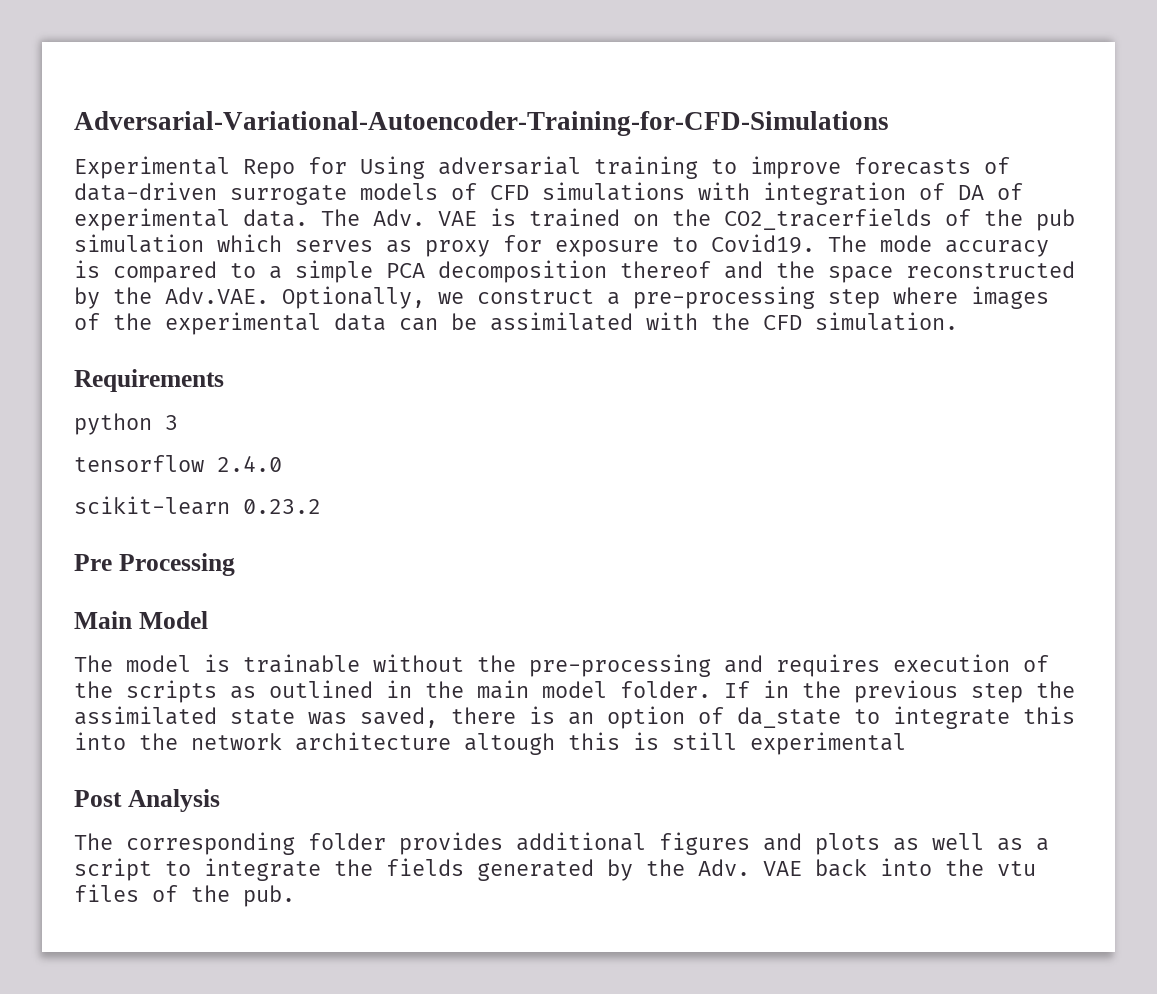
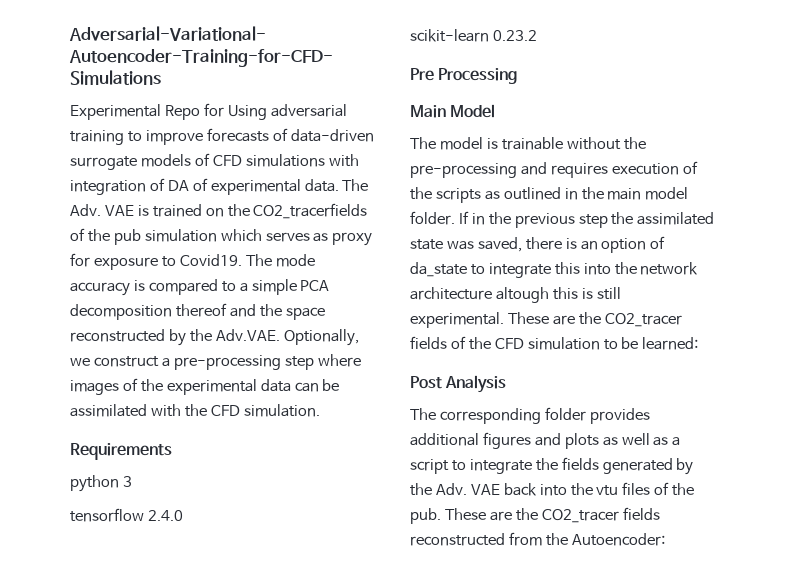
- If in the previous step the assimilated state was saved, there is an option of da_state to integrate this into the network architecture altough this is still experimental
+ If in the previous step the assimilated state was saved, there is an option of da_state to integrate this into the network architecture altough this is still experimental. These are the CO2_tracer fields of the CFD simulation to be learned:
+ These are the CO2_tracer fields reconstructed from the Autoencoder:

